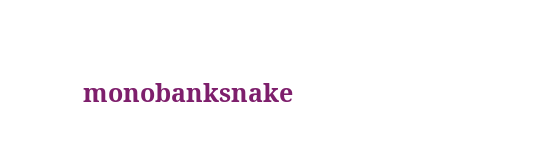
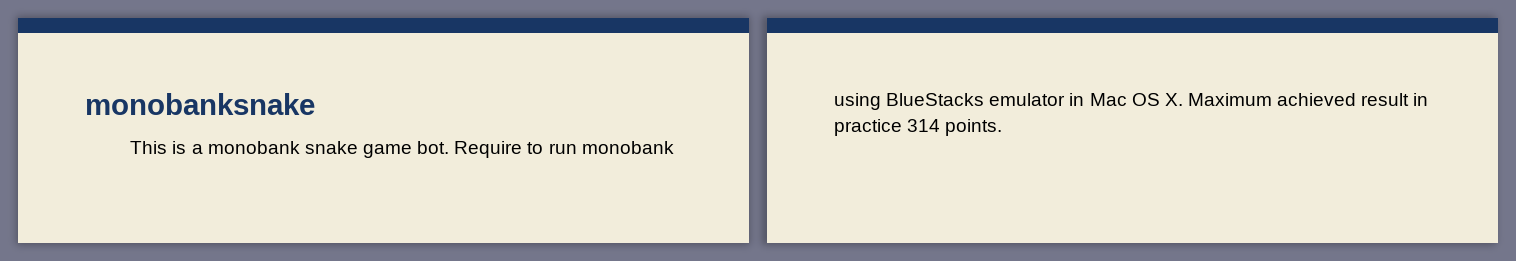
+ This is a monobank snake game bot. Require to run monobank using BlueStacks emulator in Mac OS X. Maximum achieved result in practice 314 points.

